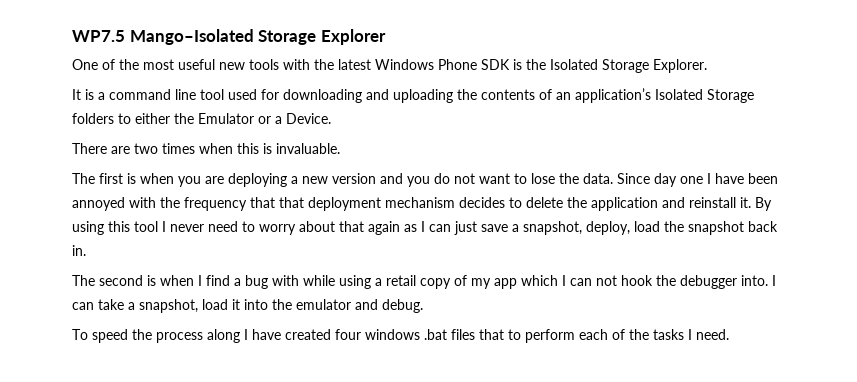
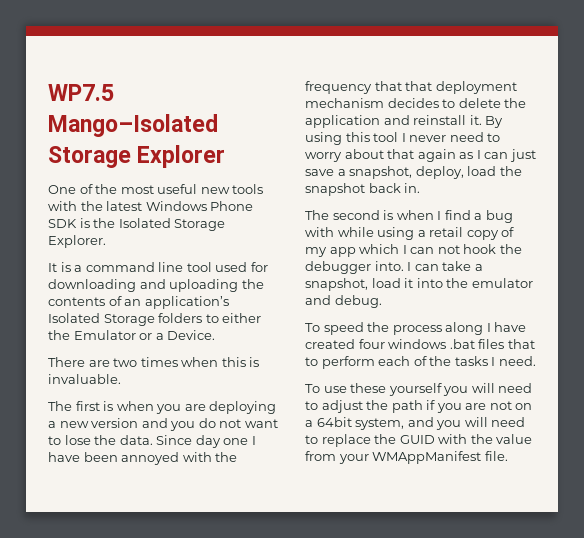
+ To use these yourself you will need to adjust the path if you are not on a 64bit system, and you will need to replace the GUID with the value from your WMAppManifest file.

